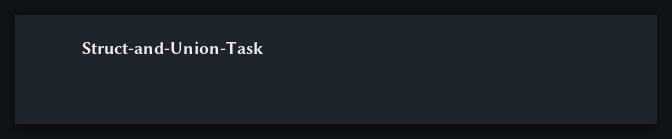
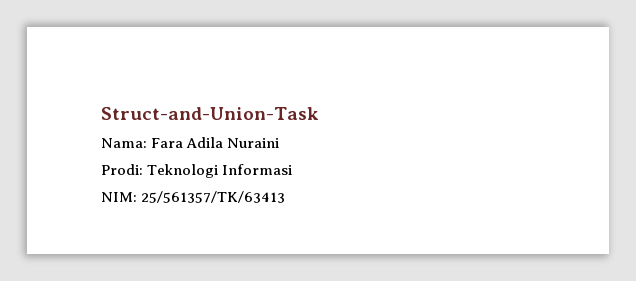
+ Nama: Fara Adila Nuraini
+ Prodi: Teknologi Informasi
+ NIM: 25/561357/TK/63413

